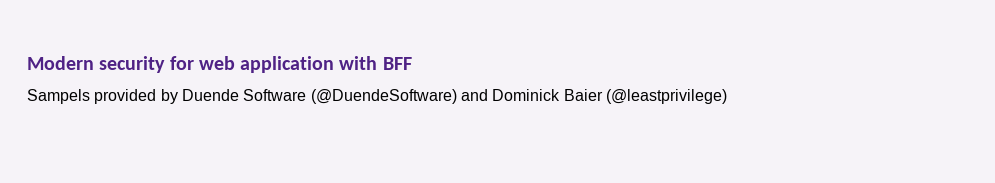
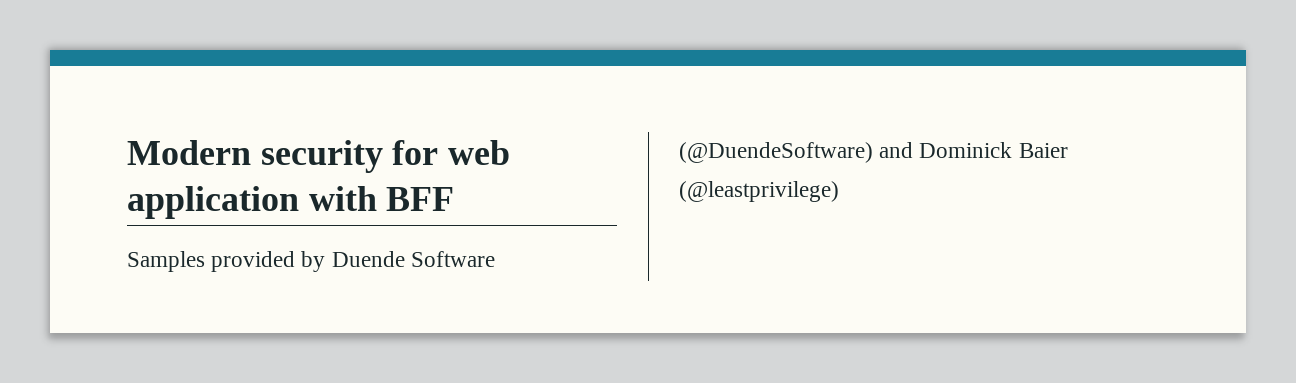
- Sampels provided by Duende Software (@DuendeSoftware) and Dominick Baier (@leastprivilege)
+ Samples provided by Duende Software (@DuendeSoftware) and Dominick Baier (@leastprivilege)

